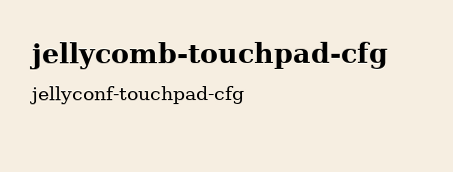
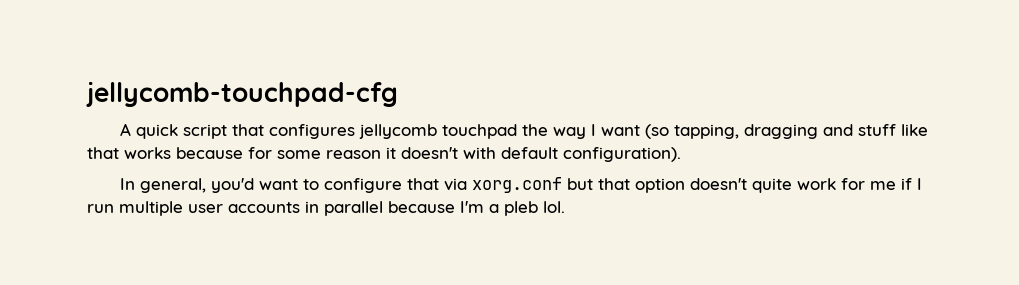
- jellyconf-touchpad-cfg
+ A quick script that configures jellycomb touchpad the way I want (so tapping, dragging and stuff like that works because for some reason it doesn't with default configuration).
+ In general, you'd want to configure that via xorg.conf but that option doesn't quite work for me if I run multiple user accounts in parallel because I'm a pleb lol.

